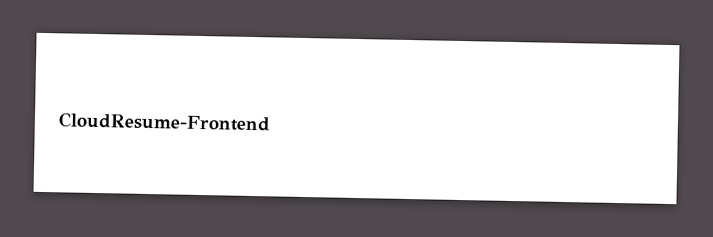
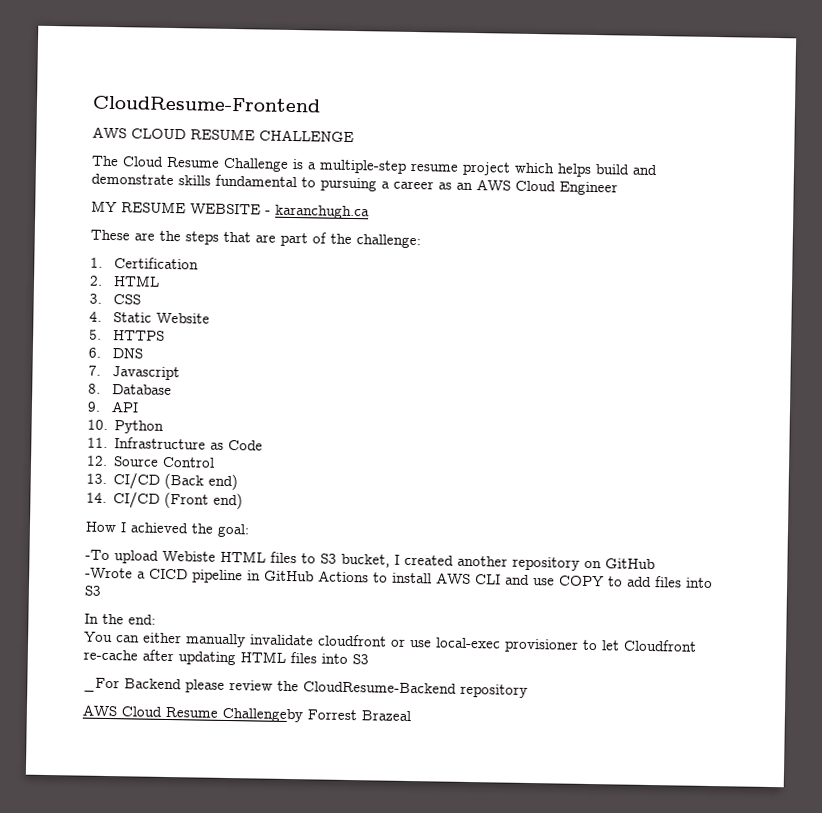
+ AWS CLOUD RESUME CHALLENGE
+ The Cloud Resume Challenge is a multiple-step resume project which helps build and demonstrate skills fundamental to pursuing a career as an AWS Cloud Engineer
+ MY RESUME WEBSITE - karanchugh.ca
+ These are the steps that are part of the challenge:
+ 1. Certification
+ 2. HTML
+ 3. CSS
+ 4. Static Website
+ 5. HTTPS
+ 6. DNS
+ 7. Javascript
+ 8. Database
+ 9. API
+ 10. Python
+ 11. Infrastructure as Code
+ 12. Source Control
+ 13. CI/CD (Back end)
+ 14. CI/CD (Front end)
+ How I achieved the goal:
+ -To upload Webiste HTML files to S3 bucket, I created another repository on GitHub
+ -Wrote a CICD pipeline in GitHub Actions to install AWS CLI and use COPY to add files into S3
+ In the end:
+ You can either manually invalidate cloudfront or use local-exec provisioner to let Cloudfront re-cache after updating HTML files into S3
+ _For Backend please review the CloudResume-Backend repository
+ AWS Cloud Resume Challengeby Forrest Brazeal

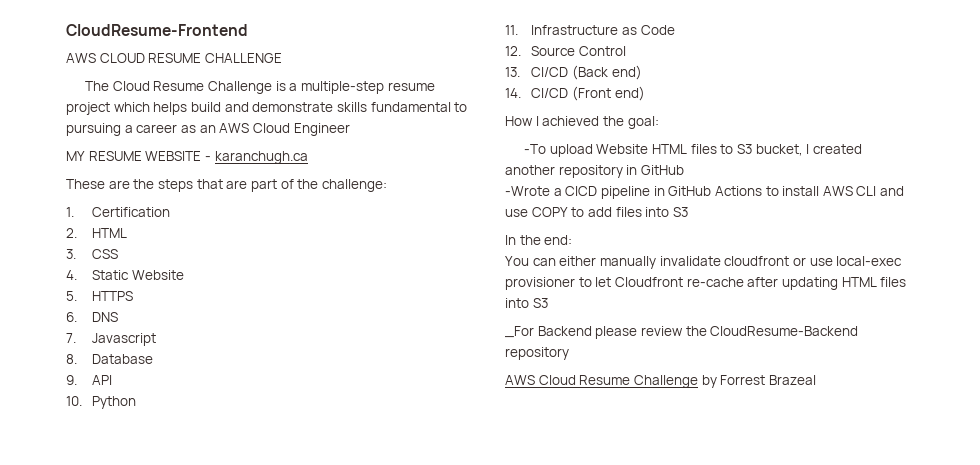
- -To upload Webiste HTML files to S3 bucket, I created another repository on GitHub
+ -To upload Website HTML files to S3 bucket, I created another repository in GitHub
- AWS Cloud Resume Challengeby Forrest Brazeal
+ AWS Cloud Resume Challenge by Forrest Brazeal

